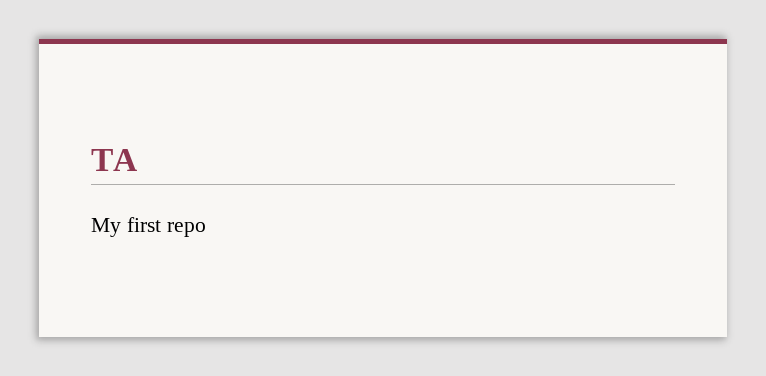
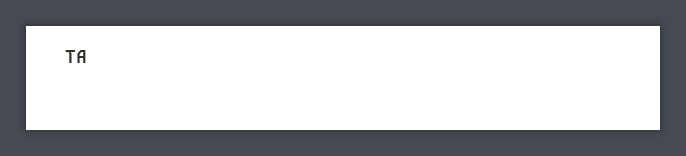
- My first repo

